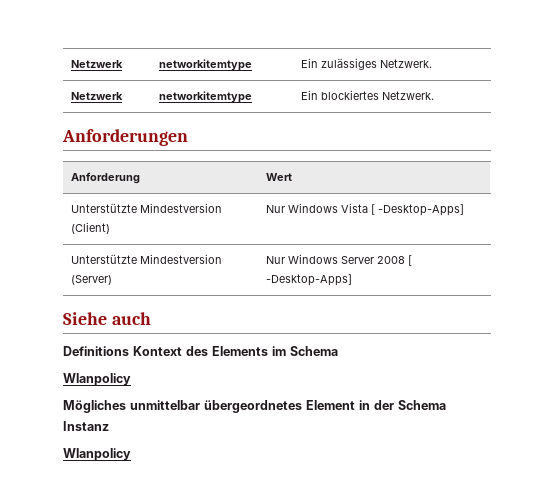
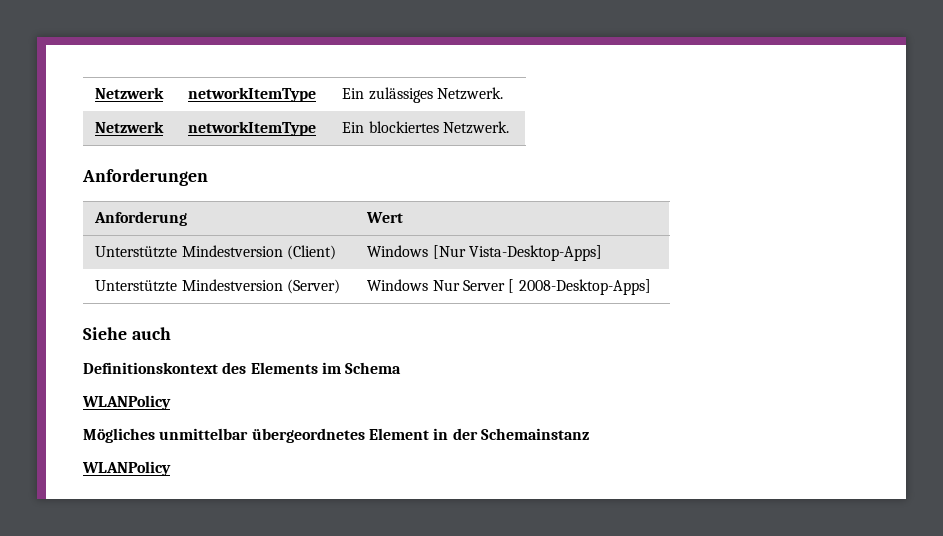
- Netzwerk | networkitemtype | Ein zulässiges Netzwerk.
+ Netzwerk | networkItemType | Ein zulässiges Netzwerk.
- Netzwerk | networkitemtype | Ein blockiertes Netzwerk.
+ Netzwerk | networkItemType | Ein blockiertes Netzwerk.
- Unterstützte Mindestversion (Client) | Nur Windows Vista [ -Desktop-Apps]
- Unterstützte Mindestversion (Server) | Nur Windows Server 2008 [ -Desktop-Apps]
+ Unterstützte Mindestversion (Client) | Windows [Nur Vista-Desktop-Apps]
+ Unterstützte Mindestversion (Server) | Windows Nur Server [ 2008-Desktop-Apps]
- Definitions Kontext des Elements im Schema
- Wlanpolicy
+ Definitionskontext des Elements im Schema
+ WLANPolicy
- Mögliches unmittelbar übergeordnetes Element in der Schema Instanz
- Wlanpolicy
+ Mögliches unmittelbar übergeordnetes Element in der Schemainstanz
+ WLANPolicy

